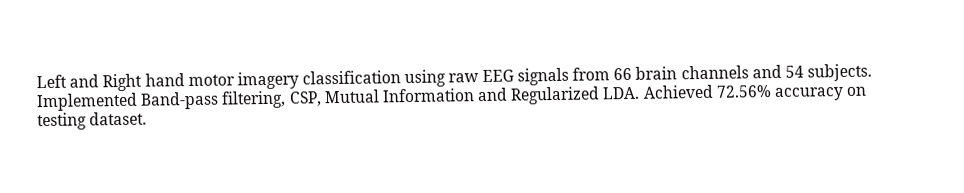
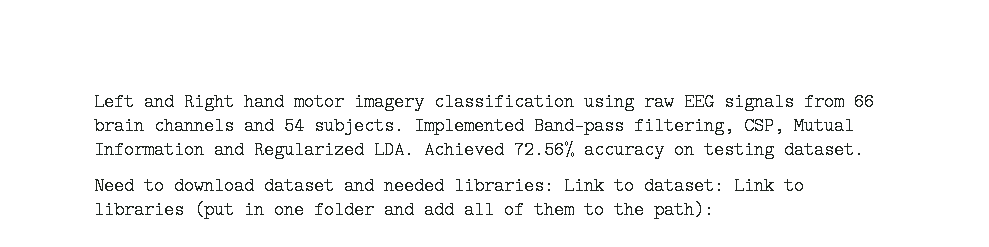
+ Need to download dataset and needed libraries: Link to dataset: Link to libraries (put in one folder and add all of them to the path):

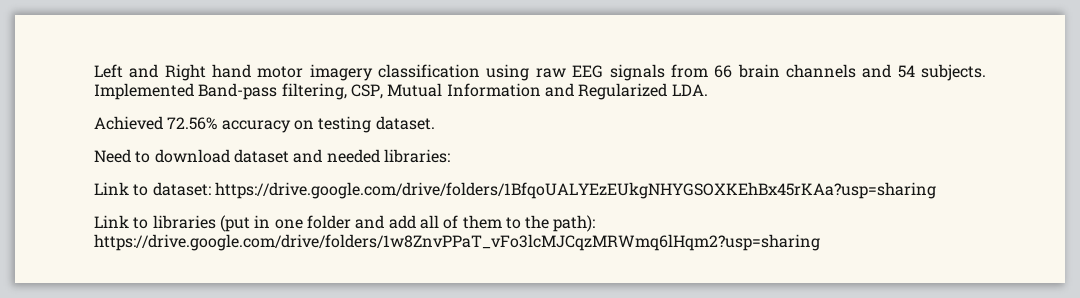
- Implemented Band-pass filtering, CSP, Mutual Information and Regularized LDA. Achieved 72.56% accuracy on testing dataset.
+ Implemented Band-pass filtering, CSP, Mutual Information and Regularized LDA.
+ Achieved 72.56% accuracy on testing dataset.
- Need to download dataset and needed libraries: Link to dataset: Link to libraries (put in one folder and add all of them to the path):
+ Need to download dataset and needed libraries:
+ Link to dataset: https://drive.google.com/drive/folders/1BfqoUALYEzEUkgNHYGSOXKEhBx45rKAa?usp=sharing
+ Link to libraries (put in one folder and add all of them to the path): https://drive.google.com/drive/folders/1w8ZnvPPaT_vFo3lcMJCqzMRWmq6lHqm2?usp=sharing

